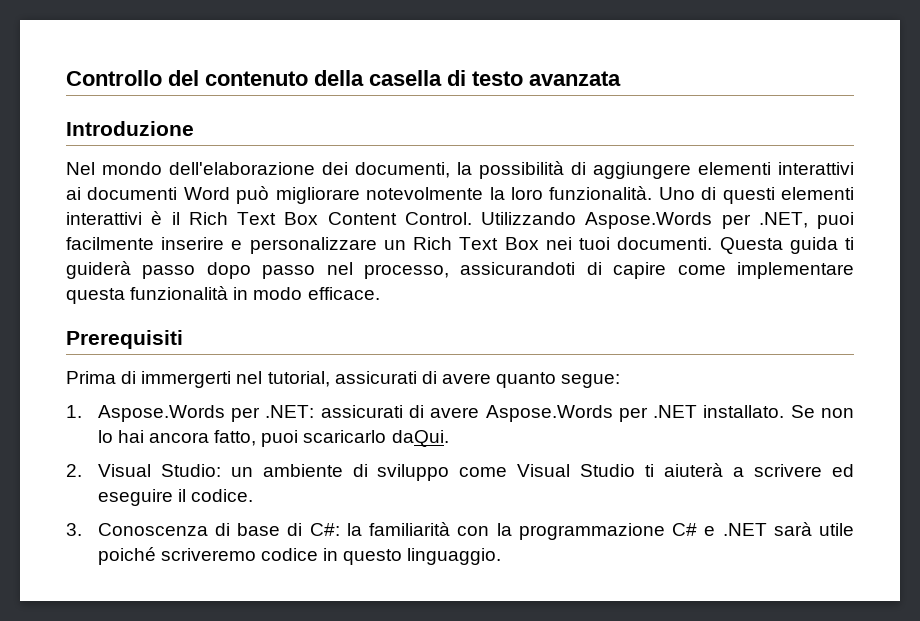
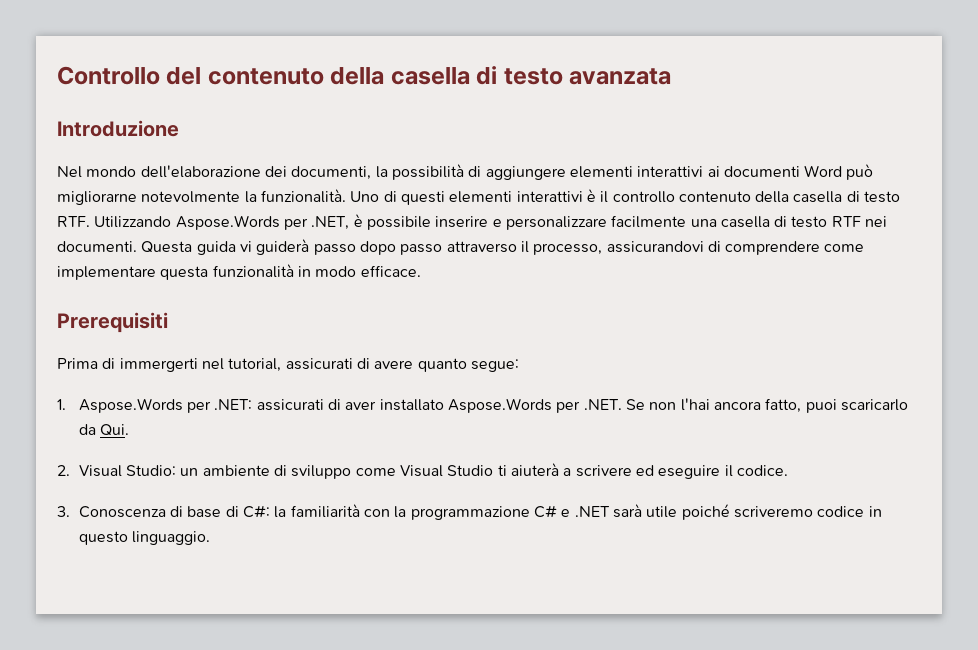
- Nel mondo dell'elaborazione dei documenti, la possibilità di aggiungere elementi interattivi ai documenti Word può migliorare notevolmente la loro funzionalità.
+ Nel mondo dell'elaborazione dei documenti, la possibilità di aggiungere elementi interattivi ai documenti Word può migliorarne notevolmente la funzionalità.
- Uno di questi elementi interattivi è il Rich Text Box Content Control. Utilizzando Aspose.Words per .NET, puoi facilmente inserire e personalizzare un Rich Text Box nei tuoi documenti.
+ Uno di questi elementi interattivi è il controllo contenuto della casella di testo RTF. Utilizzando Aspose.Words per .NET, è possibile inserire e personalizzare facilmente una casella di testo RTF nei documenti.
- Questa guida ti guiderà passo dopo passo nel processo, assicurandoti di capire come implementare questa funzionalità in modo efficace.
+ Questa guida vi guiderà passo dopo passo attraverso il processo, assicurandovi di comprendere come implementare questa funzionalità in modo efficace.
- 1. Aspose.Words per .NET: assicurati di avere Aspose.Words per .NET installato. Se non lo hai ancora fatto, puoi scaricarlo daQui.
+ 1. Aspose.Words per .NET: assicurati di aver installato Aspose.Words per .NET. Se non l'hai ancora fatto, puoi scaricarlo da Qui.

